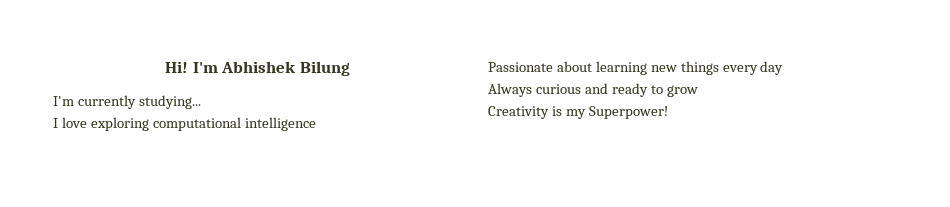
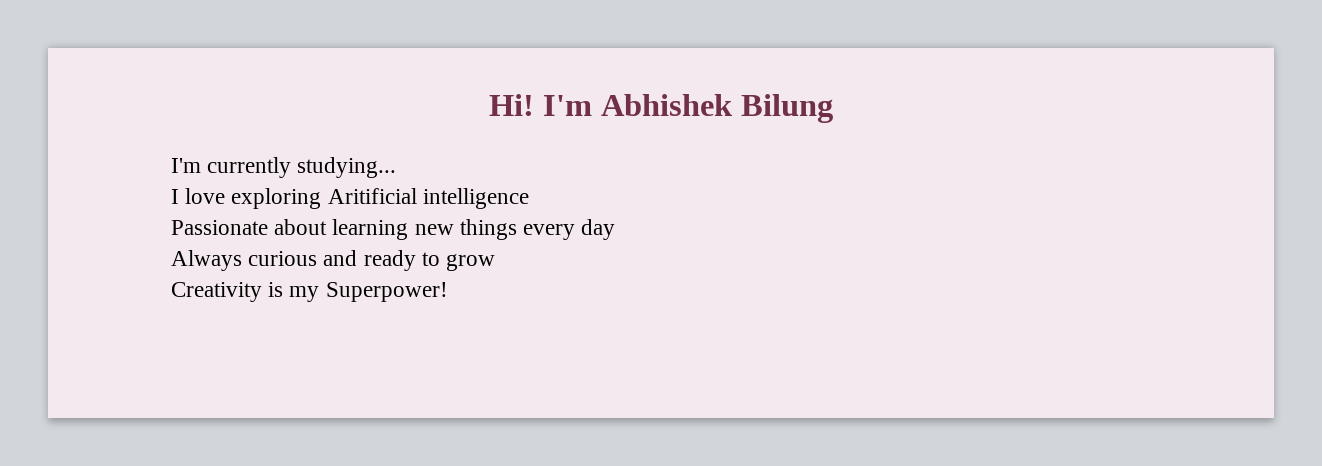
- I love exploring computational intelligence
+ I love exploring Aritificial intelligence

